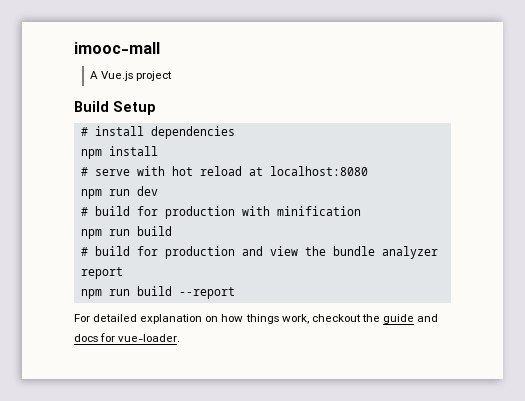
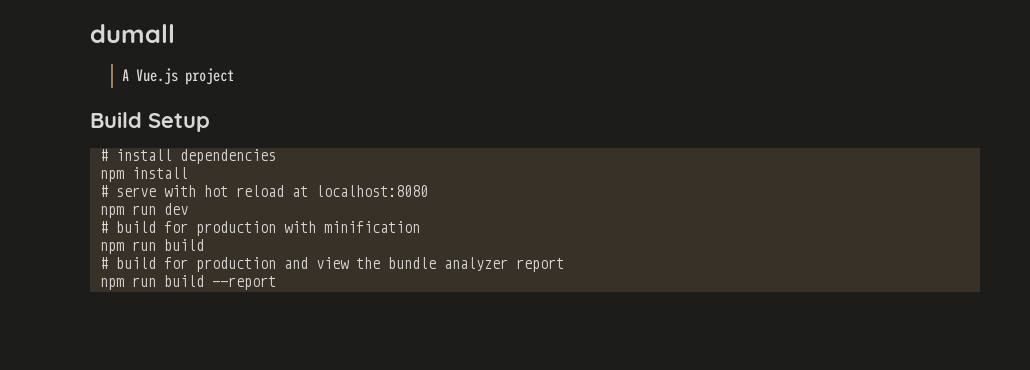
- imooc-mall
+ dumall
- For detailed explanation on how things work, checkout the guide and docs for vue-loader.

